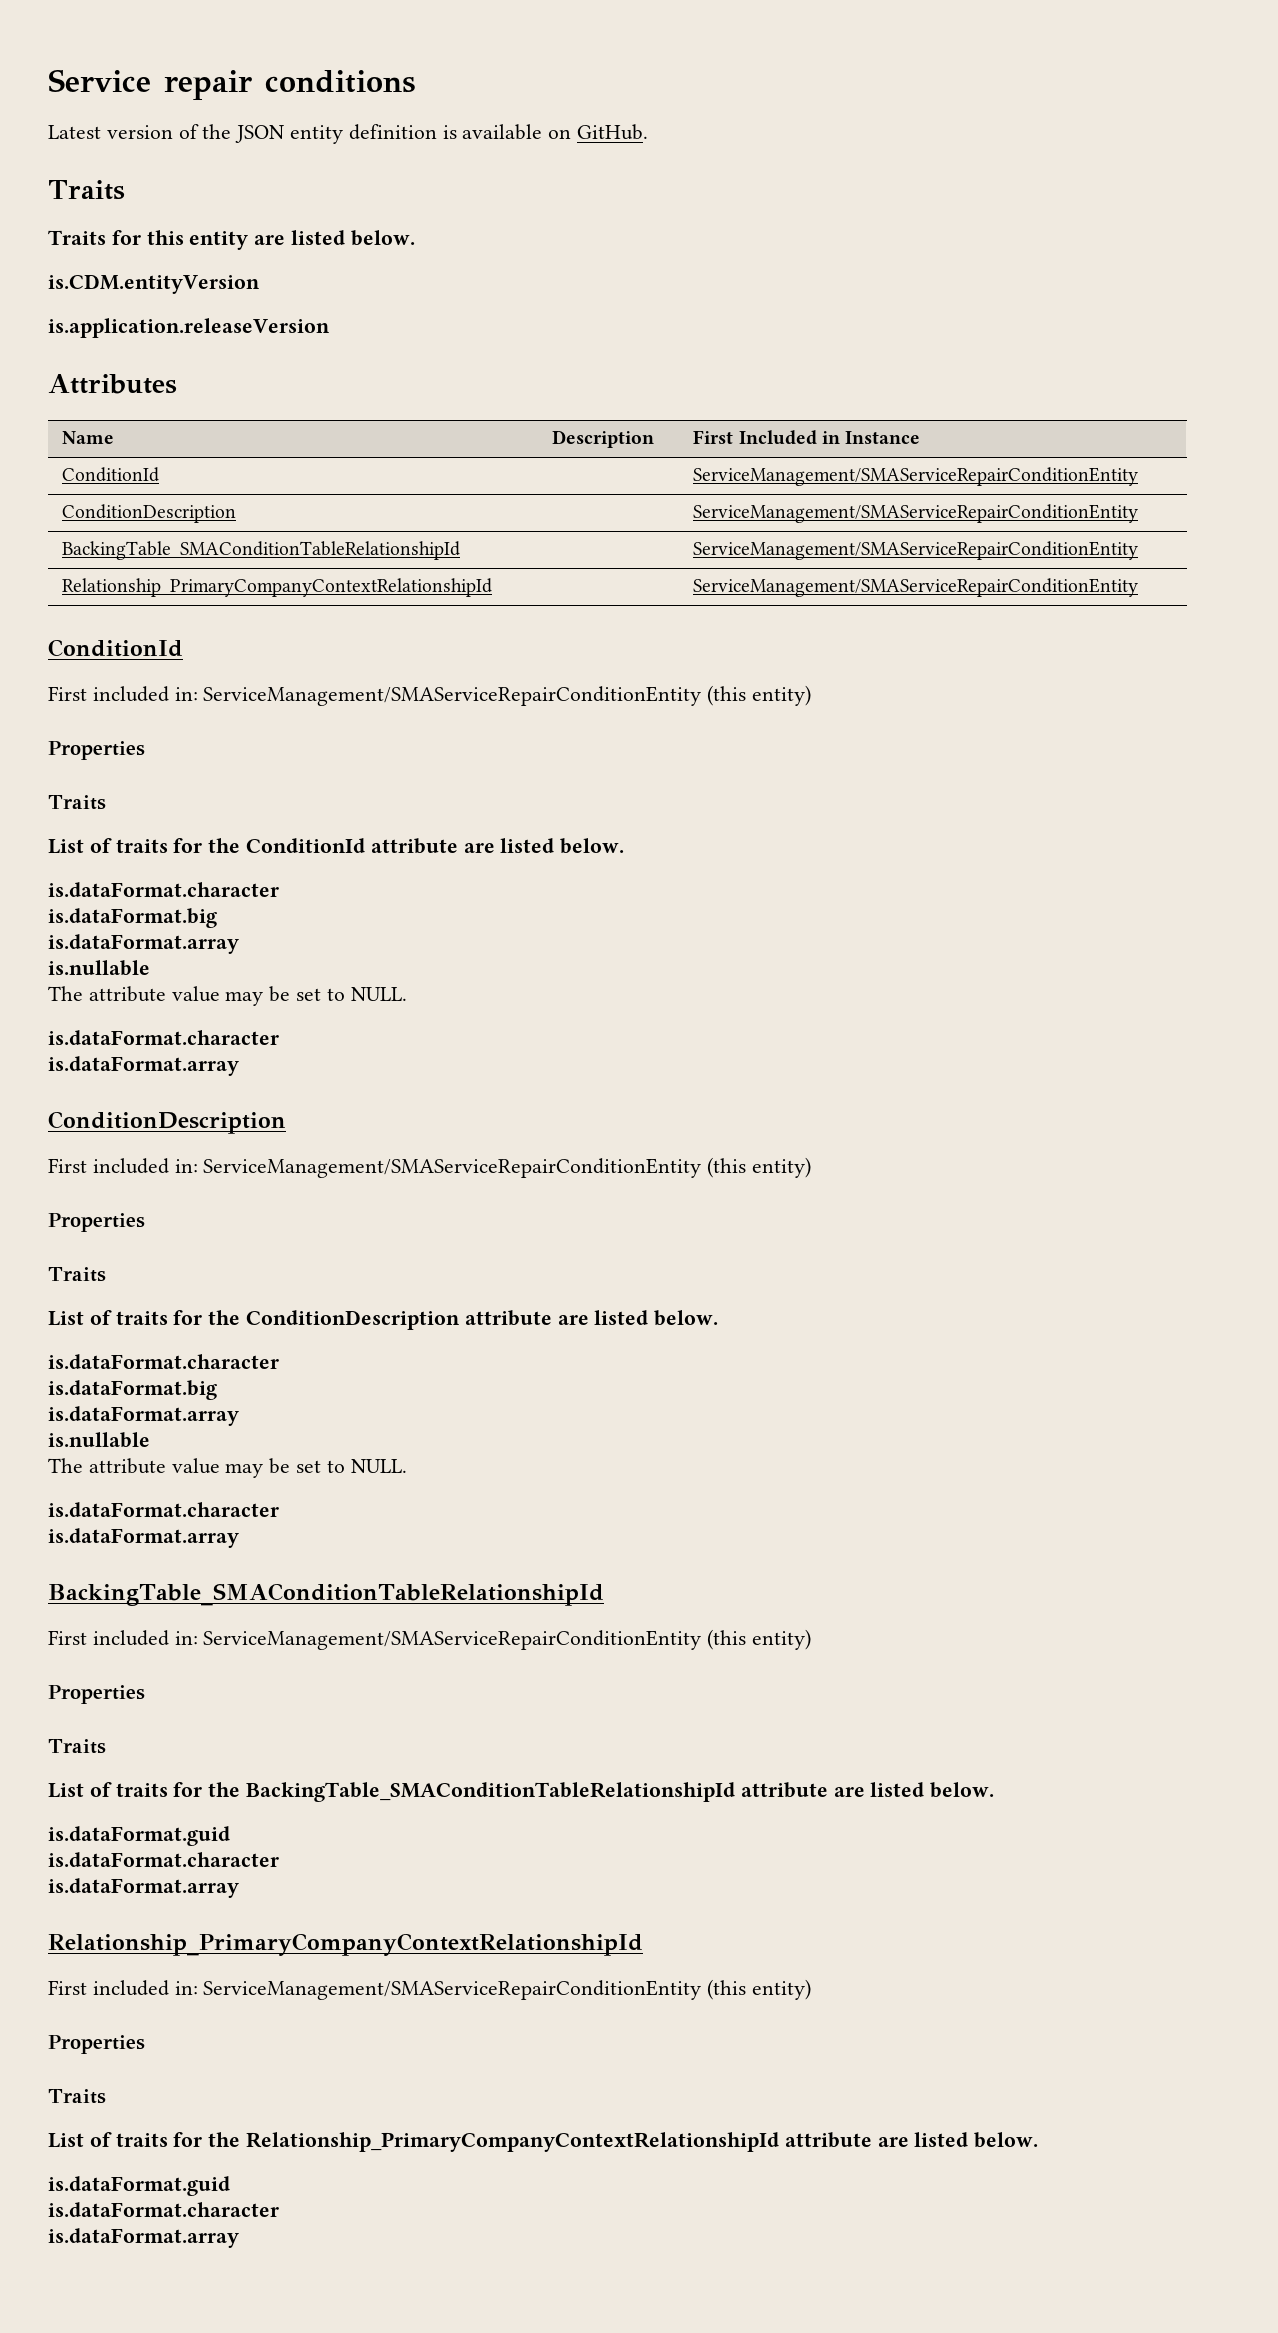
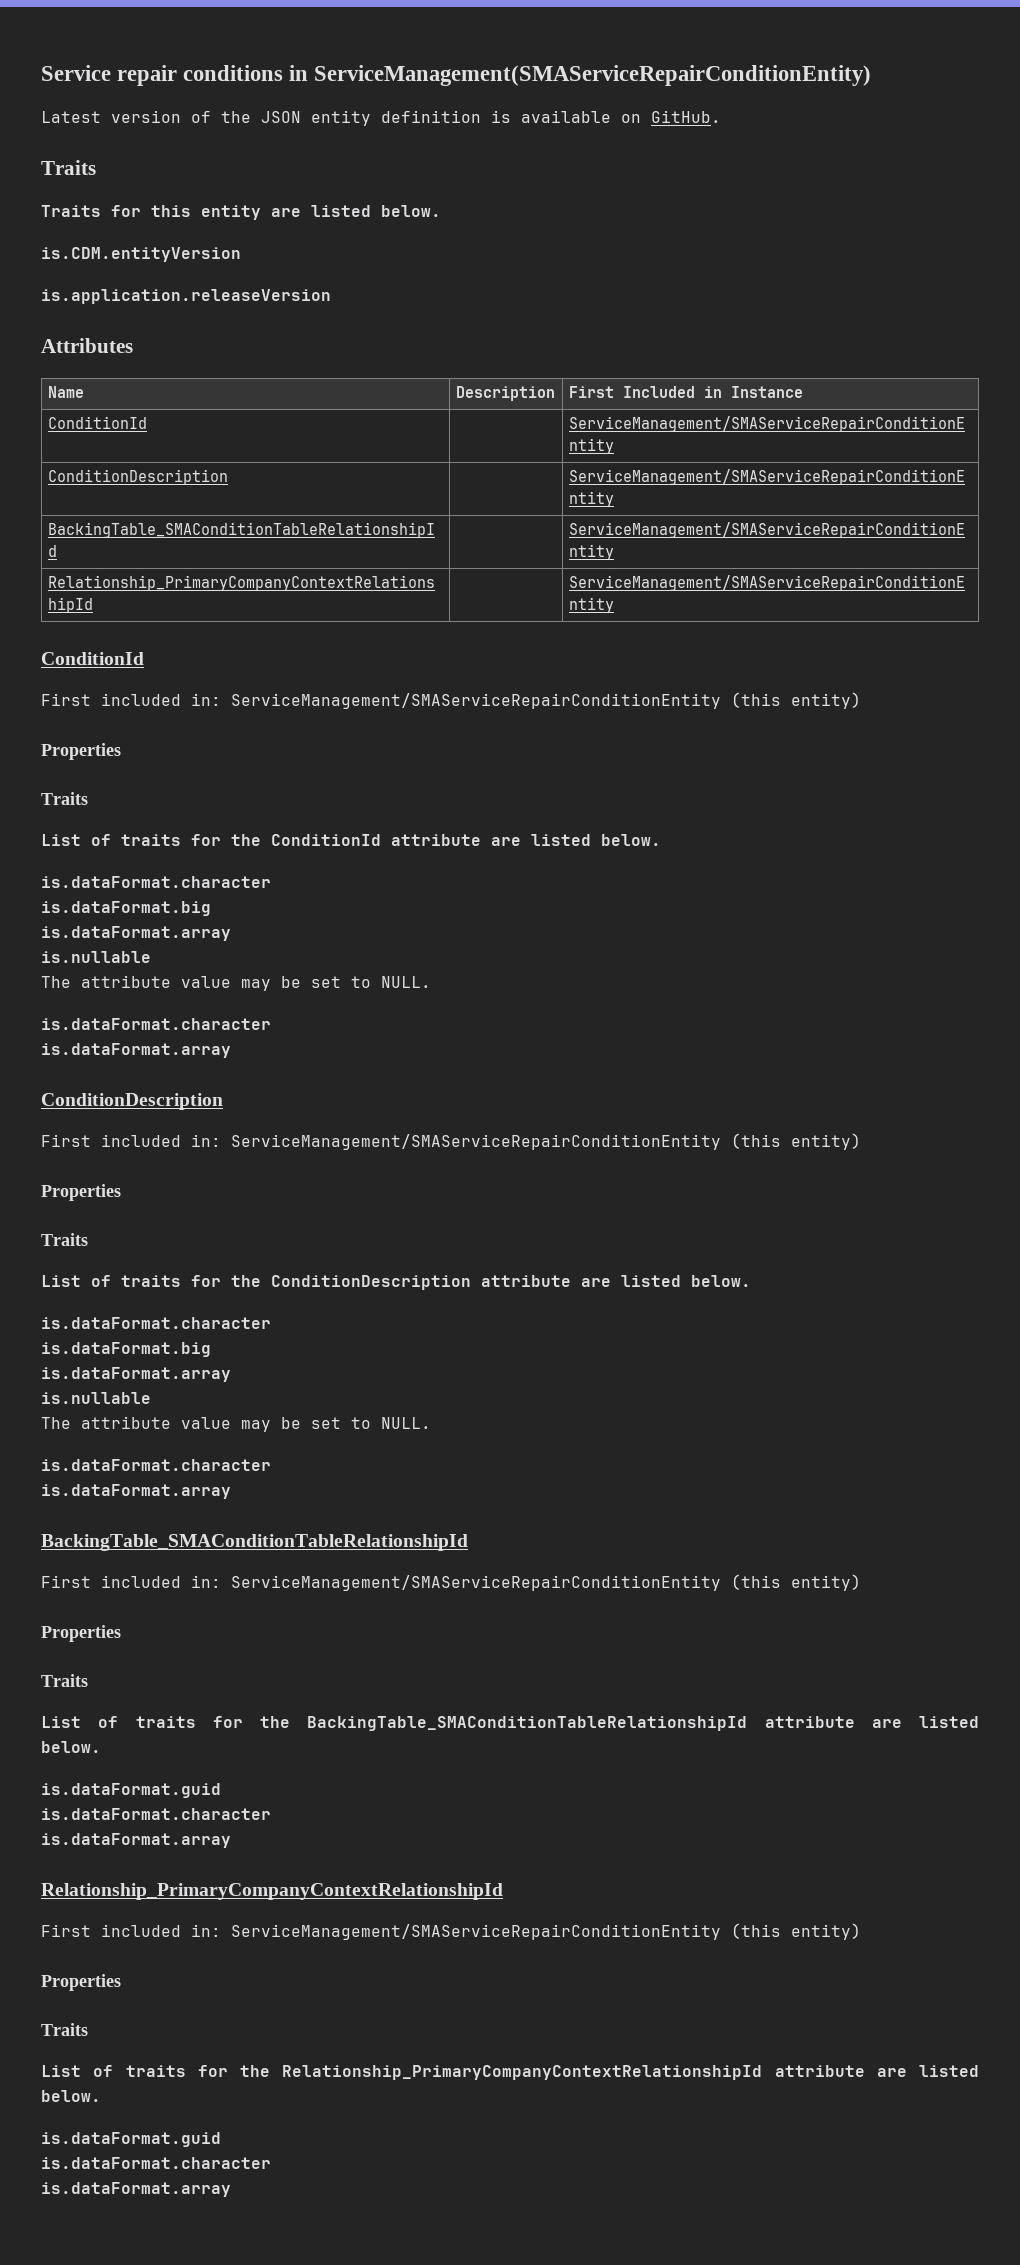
- Service repair conditions
+ Service repair conditions in ServiceManagement(SMAServiceRepairConditionEntity)

